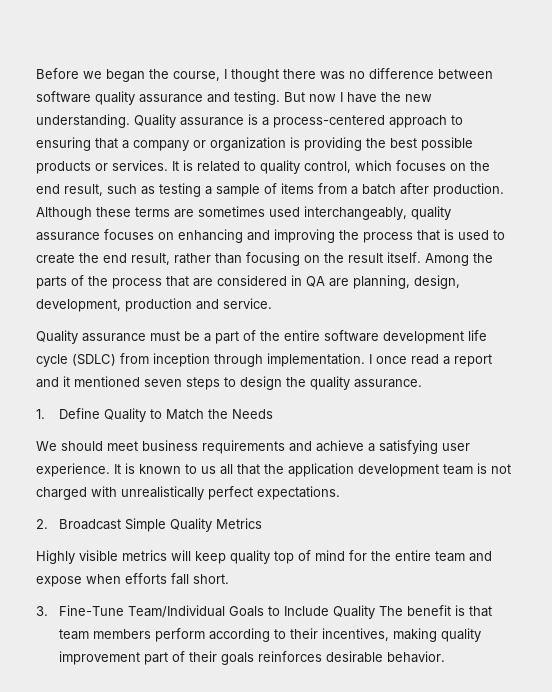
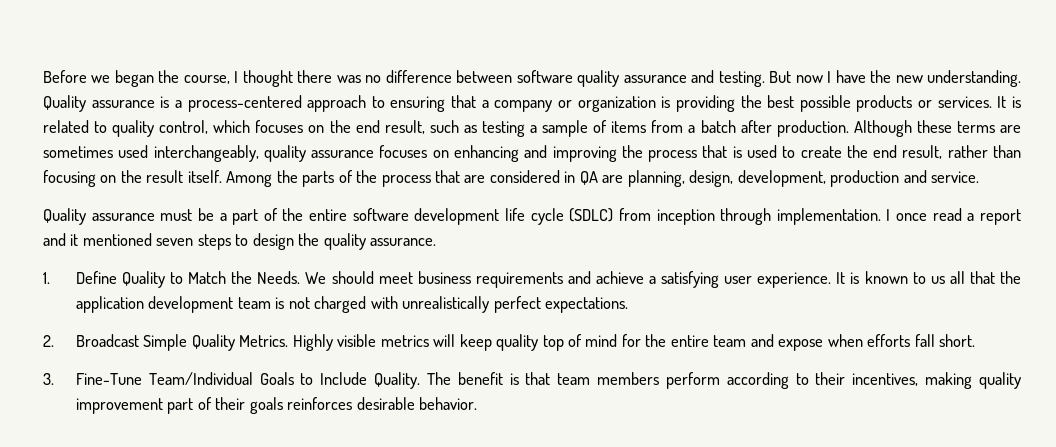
- 1. Define Quality to Match the Needs
- We should meet business requirements and achieve a satisfying user experience.
+ 1. Define Quality to Match the Needs. We should meet business requirements and achieve a satisfying user experience.
- 2. Broadcast Simple Quality Metrics
- Highly visible metrics will keep quality top of mind for the entire team and expose when efforts fall short.
+ 2. Broadcast Simple Quality Metrics. Highly visible metrics will keep quality top of mind for the entire team and expose when efforts fall short.
- 3. Fine-Tune Team/Individual Goals to Include Quality The benefit is that team members perform according to their incentives, making quality improvement part of their goals reinforces desirable behavior.
+ 3. Fine-Tune Team/Individual Goals to Include Quality. The benefit is that team members perform according to their incentives, making quality improvement part of their goals reinforces desirable behavior.

